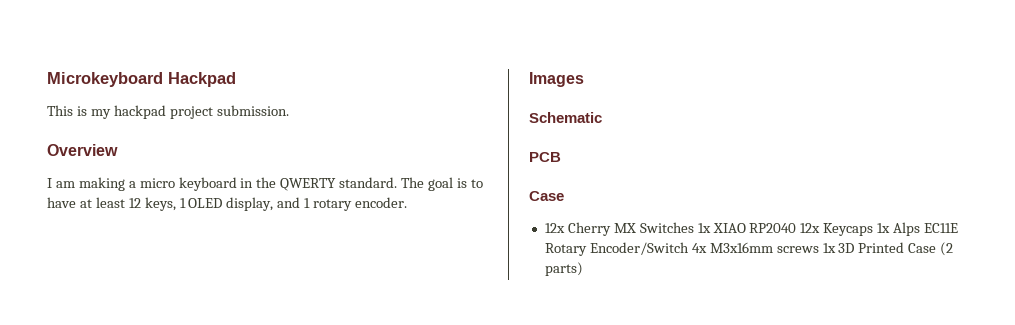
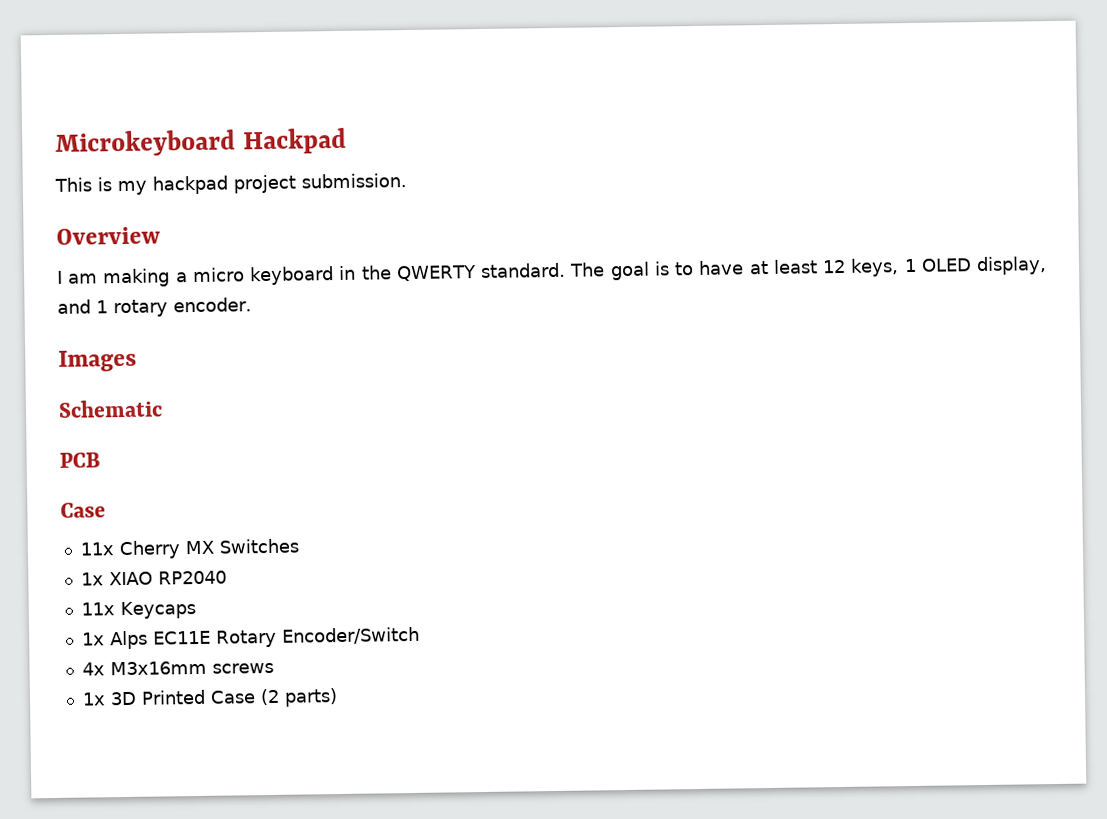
- 12x Cherry MX Switches 1x XIAO RP2040 12x Keycaps 1x Alps EC11E Rotary Encoder/Switch 4x M3x16mm screws 1x 3D Printed Case (2 parts)
+ 11x Cherry MX Switches
+ 1x XIAO RP2040
+ 11x Keycaps
+ 1x Alps EC11E Rotary Encoder/Switch
+ 4x M3x16mm screws
+ 1x 3D Printed Case (2 parts)

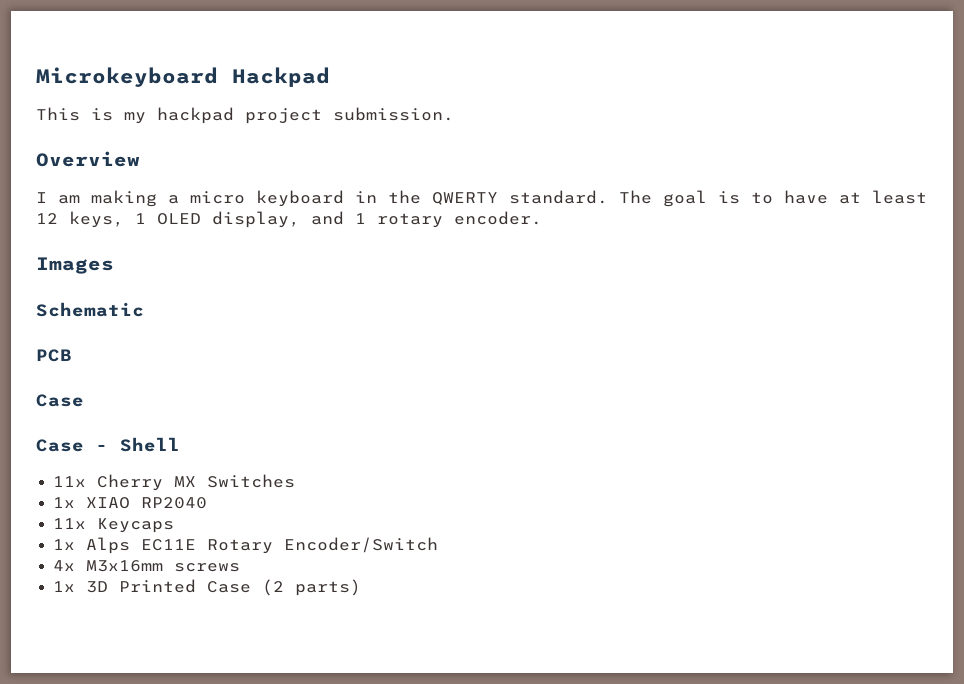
+ Case - Shell

